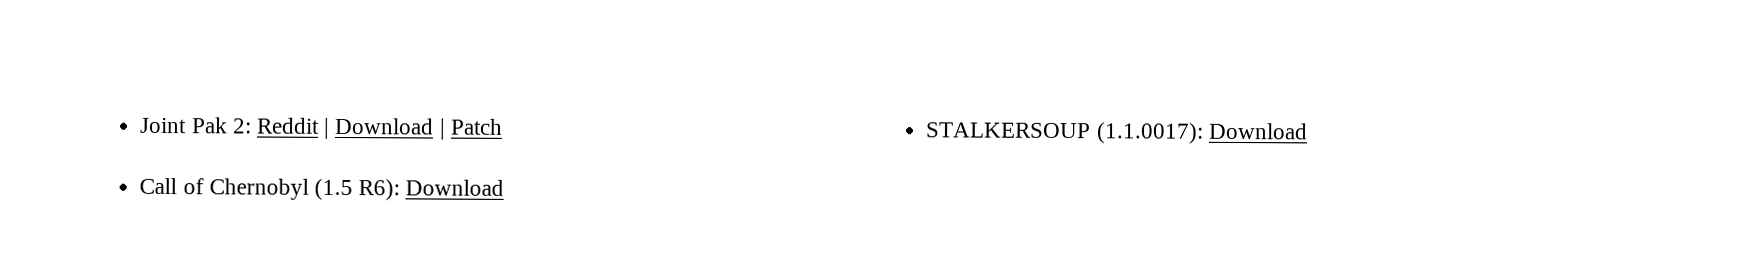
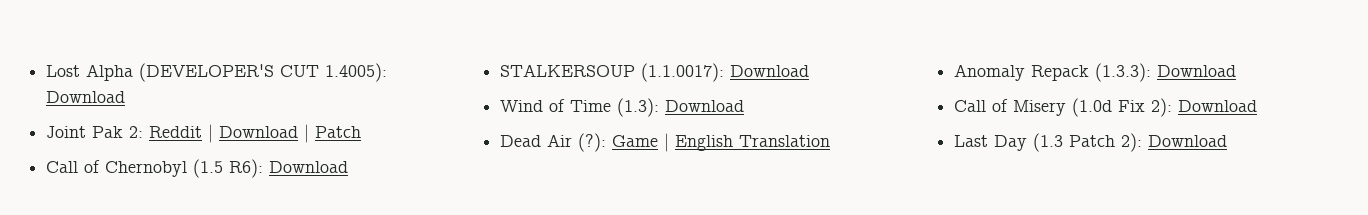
+ Lost Alpha (DEVELOPER'S CUT 1.4005): Download
+ Wind of Time (1.3): Download
+ Dead Air (?): Game | English Translation
+ Anomaly Repack (1.3.3): Download
+ Call of Misery (1.0d Fix 2): Download
+ Last Day (1.3 Patch 2): Download

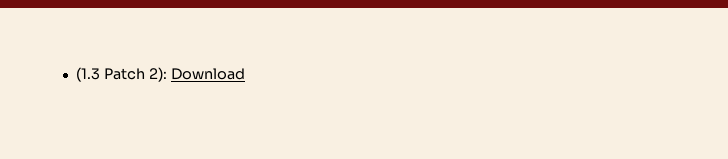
- Lost Alpha (DEVELOPER'S CUT 1.4005): Download
- Joint Pak 2: Reddit | Download | Patch
- Call of Chernobyl (1.5 R6): Download
- STALKERSOUP (1.1.0017): Download
- Wind of Time (1.3): Download
- Dead Air (?): Game | English Translation
- Anomaly Repack (1.3.3): Download
- Call of Misery (1.0d Fix 2): Download
- Last Day (1.3 Patch 2): Download
+ (1.3 Patch 2): Download

